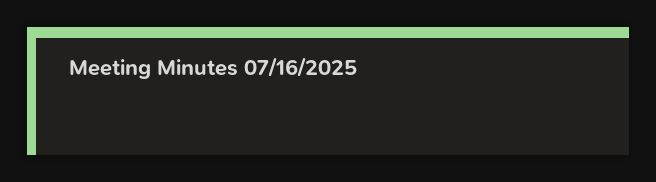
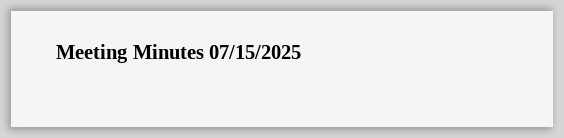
- Meeting Minutes 07/16/2025
+ Meeting Minutes 07/15/2025

